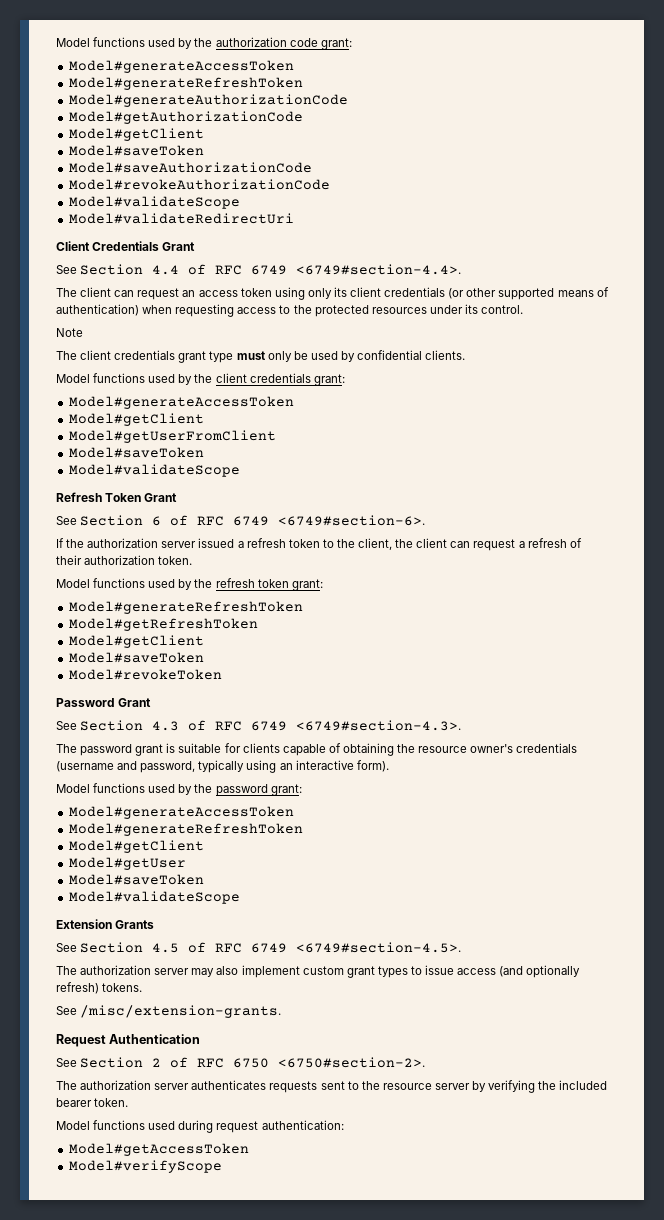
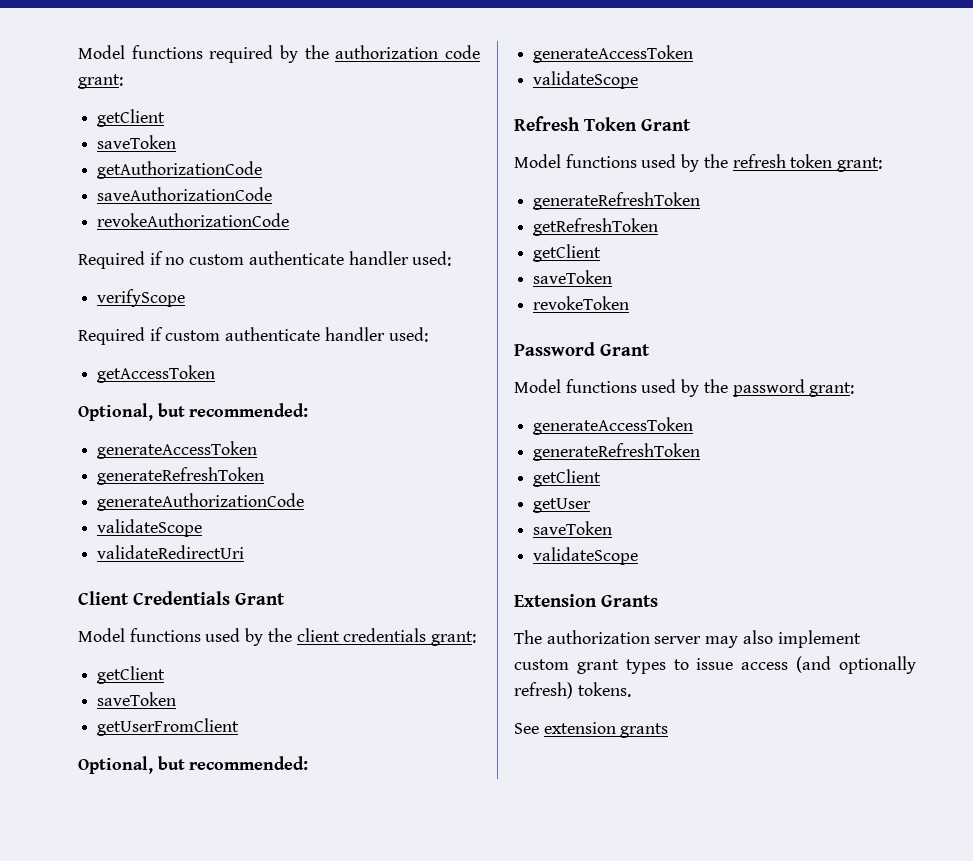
- Model functions used by the authorization code grant:
- Model#generateAccessToken
- Model#generateRefreshToken
- Model#generateAuthorizationCode
- Model#getAuthorizationCode
- Model#getClient
- Model#saveToken
- Model#saveAuthorizationCode
- Model#revokeAuthorizationCode
- Model#validateScope
- Model#validateRedirectUri
+ Model functions required by the authorization code grant:
+ getClient
+ saveToken
+ getAuthorizationCode
+ saveAuthorizationCode
+ revokeAuthorizationCode
+ Required if no custom authenticate handler used:
+ verifyScope
+ Required if custom authenticate handler used:
+ getAccessToken
+ Optional, but recommended:
+ generateAccessToken
+ generateRefreshToken
+ generateAuthorizationCode
+ validateScope
+ validateRedirectUri
  Client Credentials Grant
- See Section 4.4 of RFC 6749 <6749#section-4.4>.
- The client can request an access token using only its client credentials (or other supported means of authentication) when requesting access to the protected resources under its control.
- Note
- The client credentials grant type must only be used by confidential clients.
  Model functions used by the client credentials grant:
- Model#generateAccessToken
- Model#getClient
- Model#getUserFromClient
- Model#saveToken
- Model#validateScope
+ getClient
+ saveToken
+ getUserFromClient
+ Optional, but recommended:
+ generateAccessToken
+ validateScope
  Refresh Token Grant
- See Section 6 of RFC 6749 <6749#section-6>.
- If the authorization server issued a refresh token to the client, the client can request a refresh of their authorization token.
  Model functions used by the refresh token grant:
- Model#generateRefreshToken
- Model#getRefreshToken
- Model#getClient
- Model#saveToken
- Model#revokeToken
+ generateRefreshToken
+ getRefreshToken
+ getClient
+ saveToken
+ revokeToken
  Password Grant
- See Section 4.3 of RFC 6749 <6749#section-4.3>.
- The password grant is suitable for clients capable of obtaining the resource owner's credentials (username and password, typically using an interactive form).
  Model functions used by the password grant:
- Model#generateAccessToken
- Model#generateRefreshToken
- Model#getClient
- Model#getUser
- Model#saveToken
- Model#validateScope
+ generateAccessToken
+ generateRefreshToken
+ getClient
+ getUser
+ saveToken
+ validateScope
  Extension Grants
- See Section 4.5 of RFC 6749 <6749#section-4.5>.
- See /misc/extension-grants.
- Request Authentication
- See Section 2 of RFC 6750 <6750#section-2>.
- The authorization server authenticates requests sent to the resource server by verifying the included bearer token.
- Model functions used during request authentication:
- Model#getAccessToken
- Model#verifyScope
+ See extension grants

